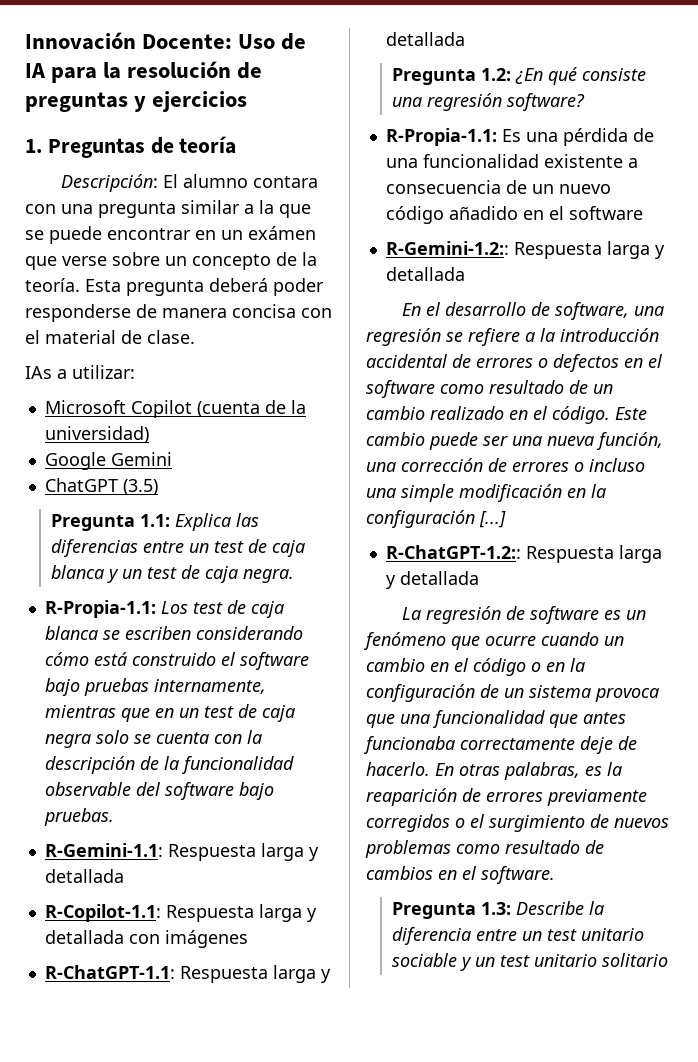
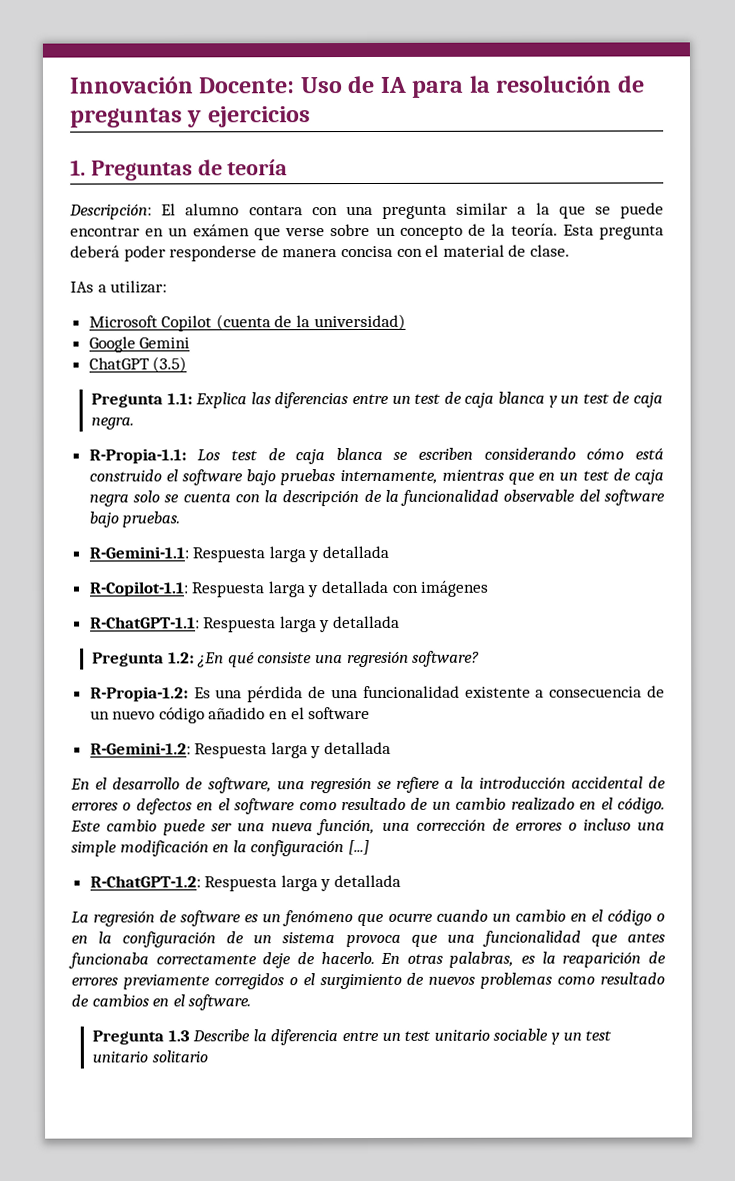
- R-Propia-1.1: Es una pérdida de una funcionalidad existente a consecuencia de un nuevo código añadido en el software
+ R-Propia-1.2: Es una pérdida de una funcionalidad existente a consecuencia de un nuevo código añadido en el software
- R-Gemini-1.2:: Respuesta larga y detallada
+ R-Gemini-1.2: Respuesta larga y detallada
- R-ChatGPT-1.2:: Respuesta larga y detallada
+ R-ChatGPT-1.2: Respuesta larga y detallada
- Pregunta 1.3: Describe la diferencia entre un test unitario sociable y un test unitario solitario
+ Pregunta 1.3 Describe la diferencia entre un test unitario sociable y un test unitario solitario

